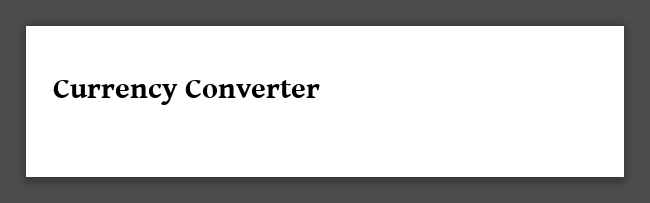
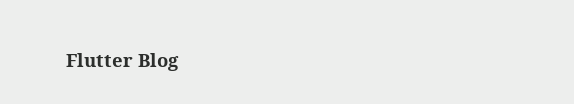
- Currency Converter
+ Flutter Blog

